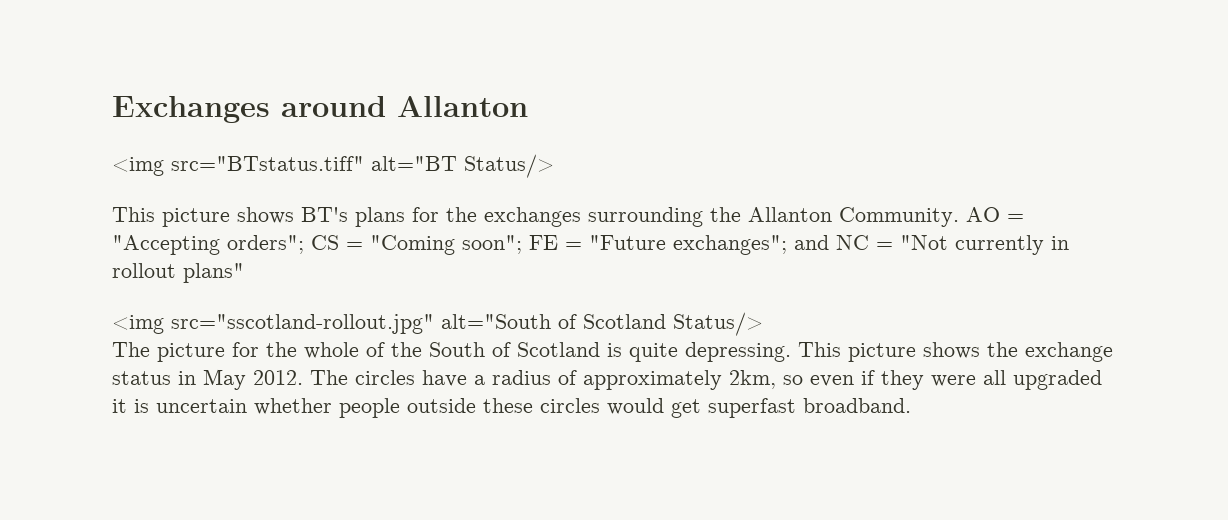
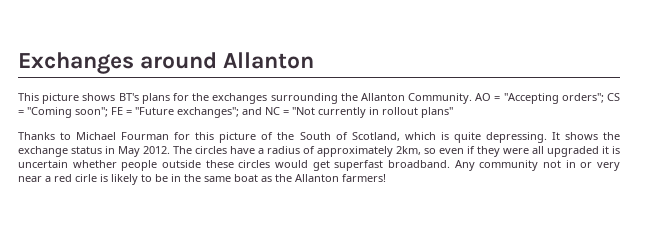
- <img src="BTstatus.tiff" alt="BT Status/>
- <img src="sscotland-rollout.jpg" alt="South of Scotland Status/>
- The picture for the whole of the South of Scotland is quite depressing.
+ Thanks to Michael Fourman for this picture of the South of Scotland, which is quite depressing.
- This picture shows the exchange status in May 2012.
+ It shows the exchange status in May 2012.
+ Any community not in or very near a red cirle is likely to be in the same boat as the Allanton farmers!

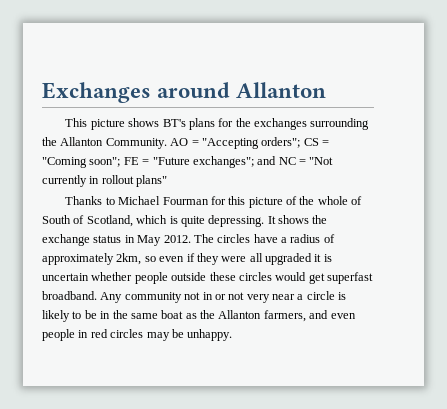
- Thanks to Michael Fourman for this picture of the South of Scotland, which is quite depressing.
+ Thanks to Michael Fourman for this picture of the whole of South of Scotland, which is quite depressing.
- Any community not in or very near a red cirle is likely to be in the same boat as the Allanton farmers!
+ Any community not in or not very near a circle is likely to be in the same boat as the Allanton farmers, and even people in red circles may be unhappy.

